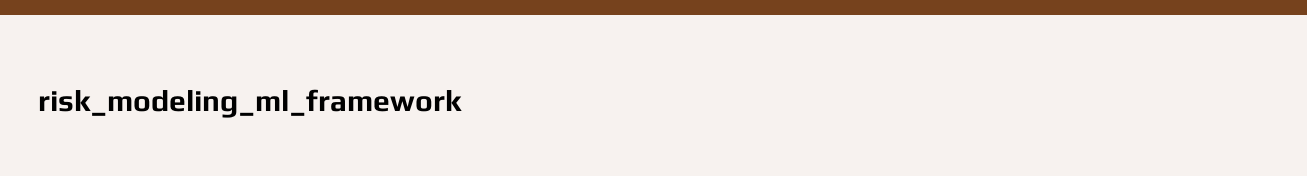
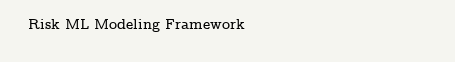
- risk_modeling_ml_framework
+ Risk ML Modeling Framework

